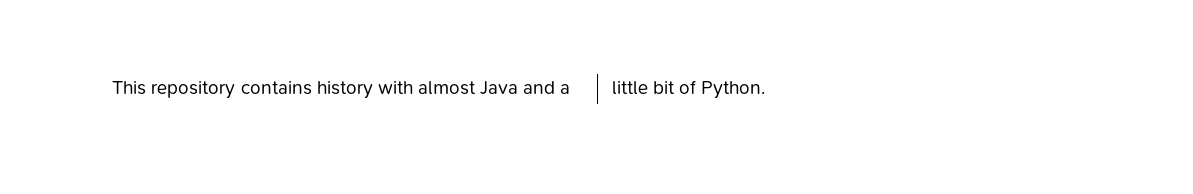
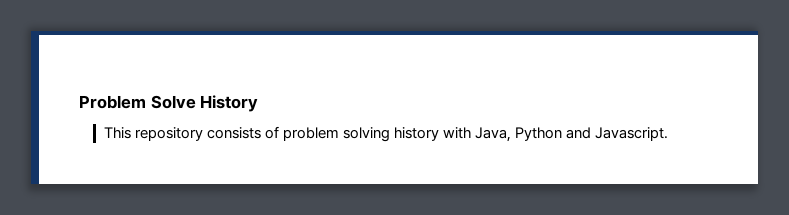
- This repository contains history with almost Java and a little bit of Python.
+ Problem Solve History
+ This repository consists of problem solving history with Java, Python and Javascript.

